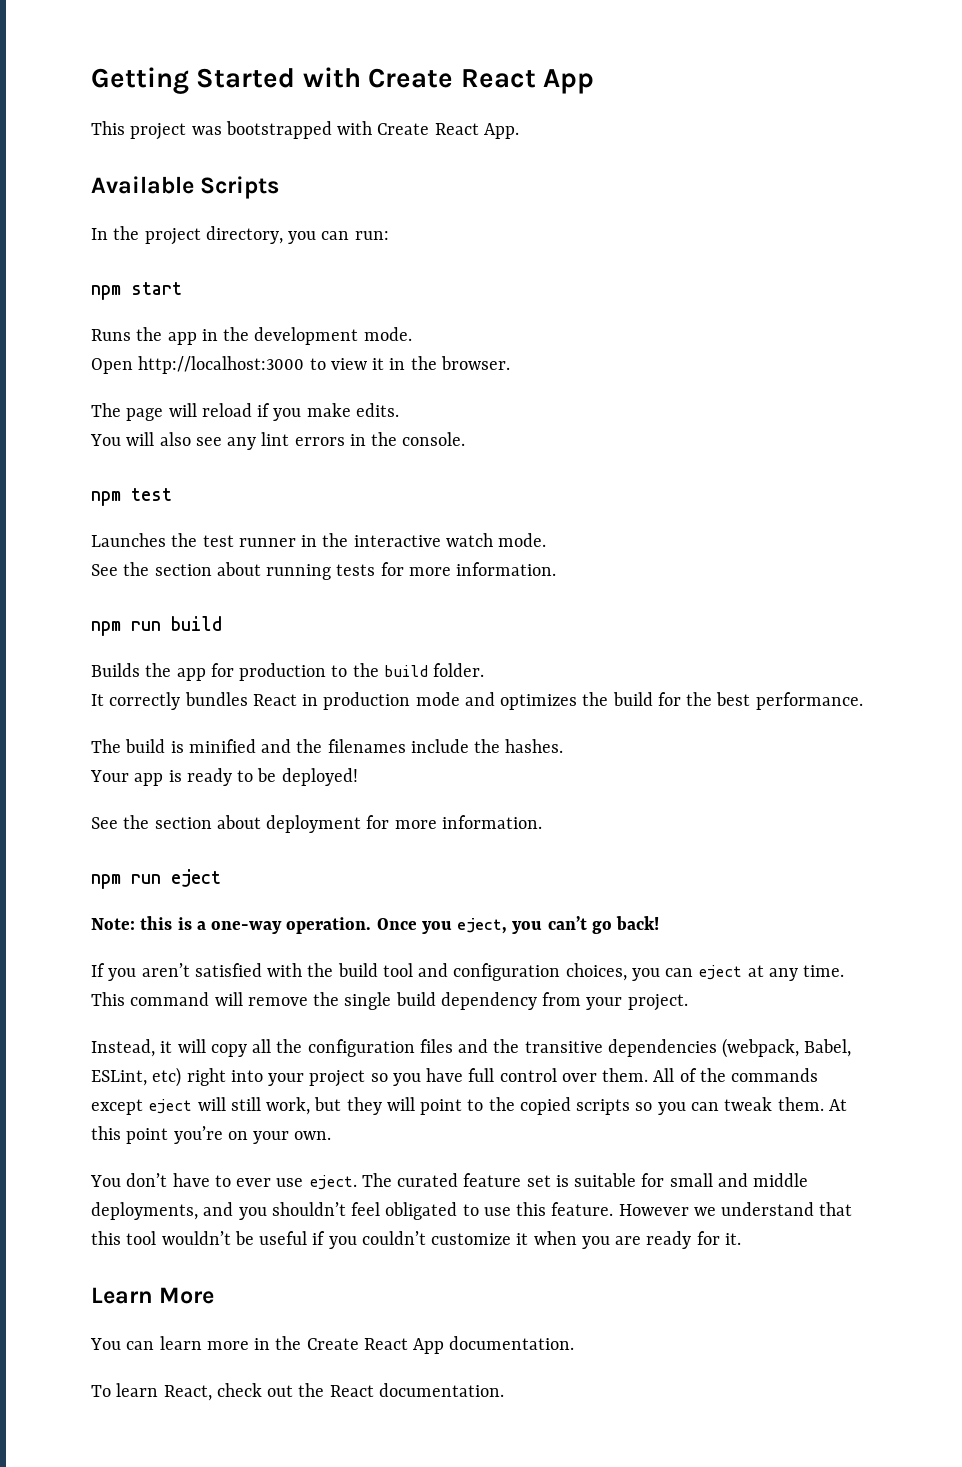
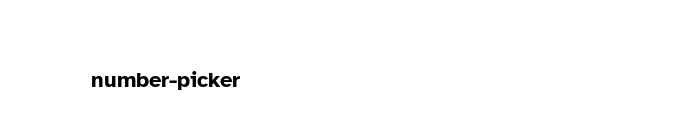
- Getting Started with Create React App
- This project was bootstrapped with Create React App.
- Available Scripts
- In the project directory, you can run:
- npm start
- Runs the app in the development mode.
- Open http://localhost:3000 to view it in the browser.
- The page will reload if you make edits.
- You will also see any lint errors in the console.
- npm test
- Launches the test runner in the interactive watch mode.
- See the section about running tests for more information.
- npm run build
- Builds the app for production to the build folder.
- It correctly bundles React in production mode and optimizes the build for the best performance.
- The build is minified and the filenames include the hashes.
- Your app is ready to be deployed!
- See the section about deployment for more information.
- npm run eject
- Note: this is a one-way operation. Once you eject, you can’t go back!
- If you aren’t satisfied with the build tool and configuration choices, you can eject at any time. This command will remove the single build dependency from your project.
- Instead, it will copy all the configuration files and the transitive dependencies (webpack, Babel, ESLint, etc) right into your project so you have full control over them. All of the commands except eject will still work, but they will point to the copied scripts so you can tweak them. At this point you’re on your own.
- You don’t have to ever use eject. The curated feature set is suitable for small and middle deployments, and you shouldn’t feel obligated to use this feature. However we understand that this tool wouldn’t be useful if you couldn’t customize it when you are ready for it.
- Learn More
- You can learn more in the Create React App documentation.
- To learn React, check out the React documentation.
+ number-picker

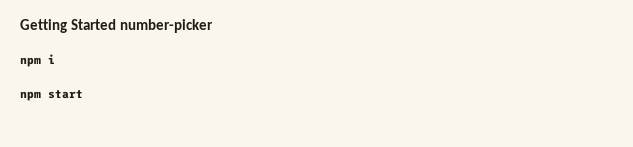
- number-picker
+ Getting Started number-picker
+ npm i
+ npm start

